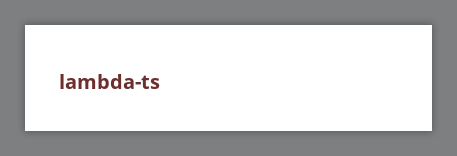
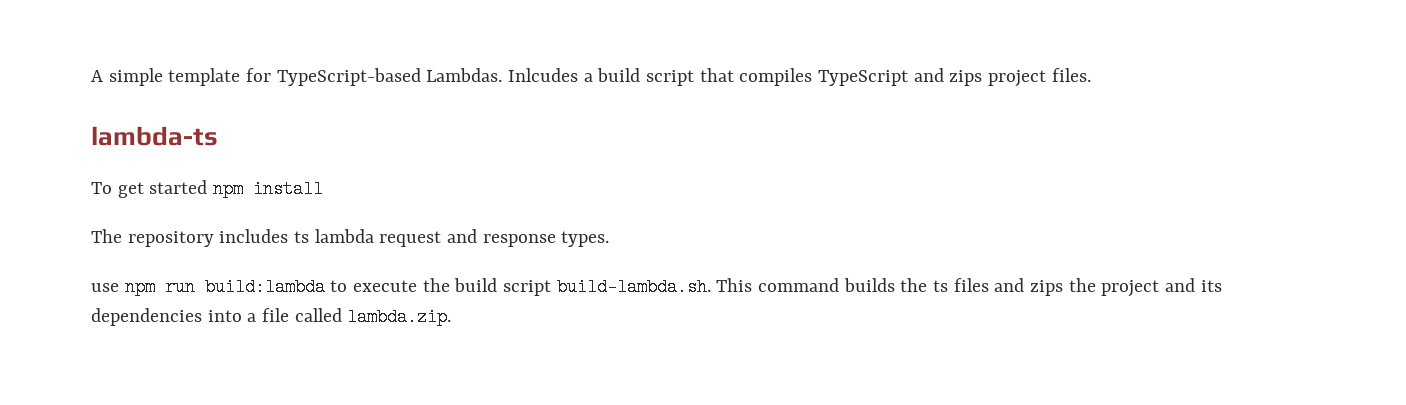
+ A simple template for TypeScript-based Lambdas. Inlcudes a build script that compiles TypeScript and zips project files.
  lambda-ts
+ To get started npm install
+ The repository includes ts lambda request and response types.
+ use npm run build:lambda to execute the build script build-lambda.sh. This command builds the ts files and zips the project and its dependencies into a file called lambda.zip.

